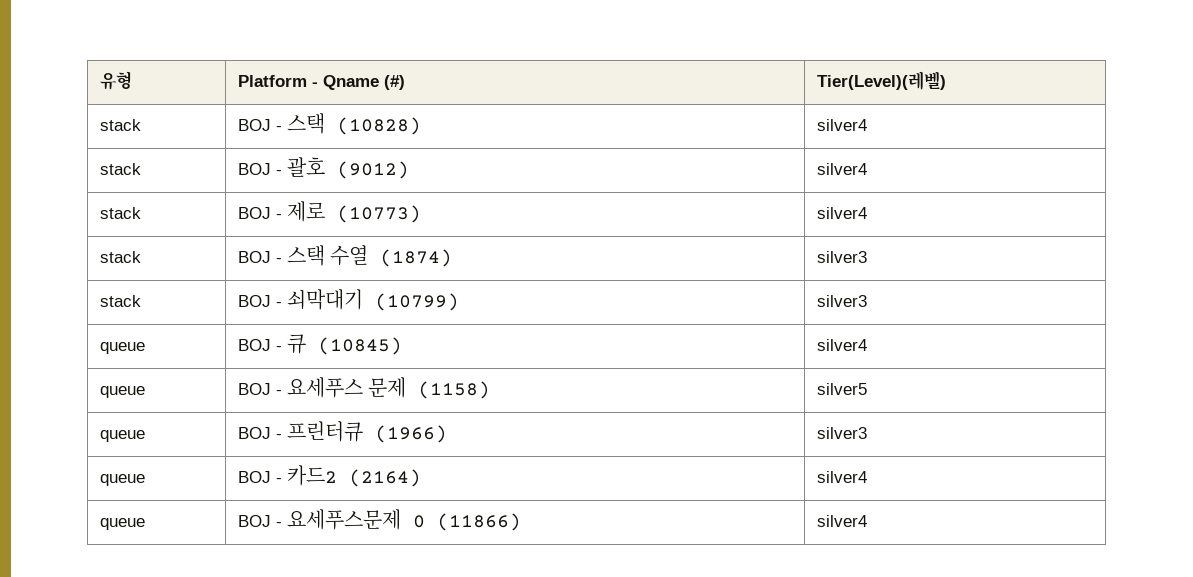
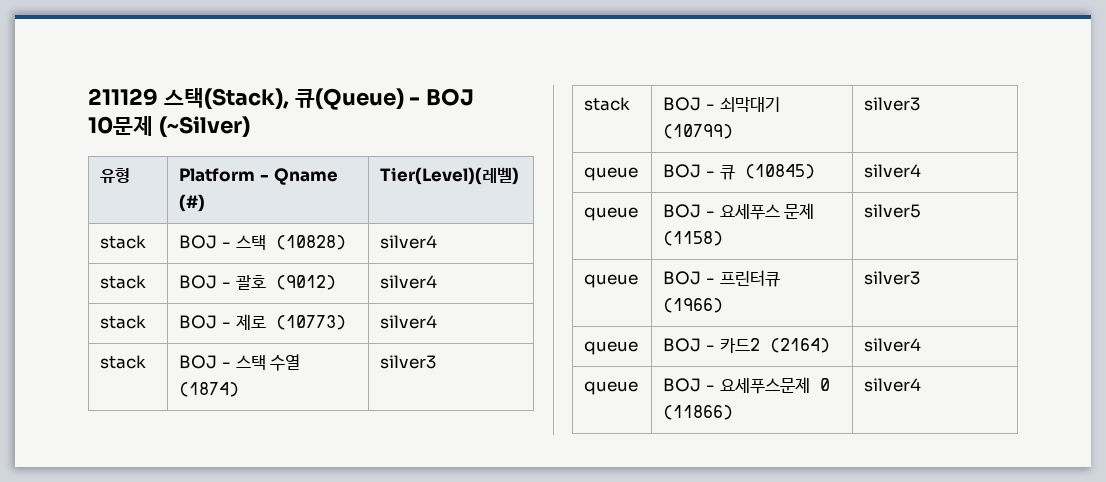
+ 211129 스택(Stack), 큐(Queue) - BOJ 10문제 (~Silver)

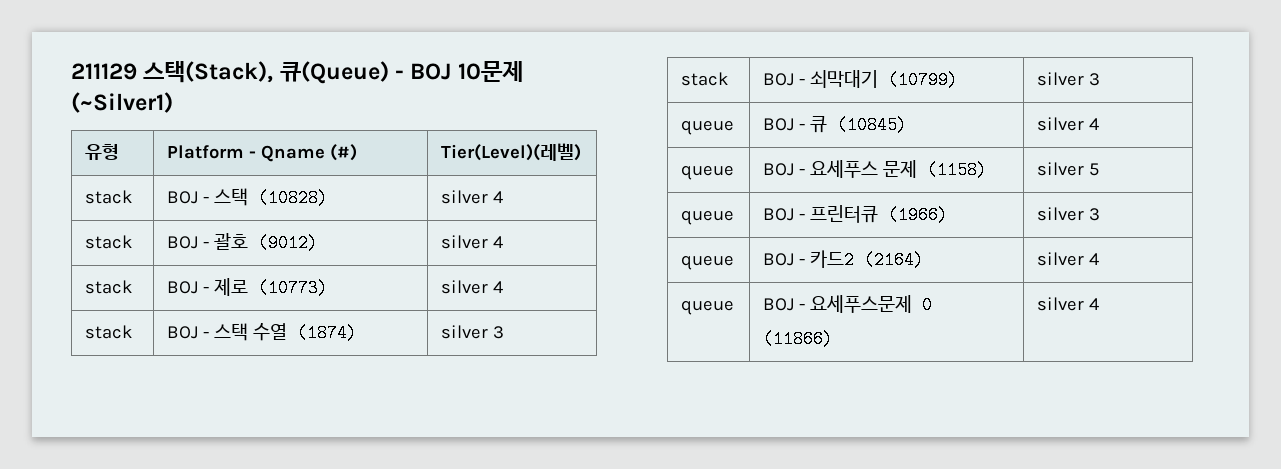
- 211129 스택(Stack), 큐(Queue) - BOJ 10문제 (~Silver)
+ 211129 스택(Stack), 큐(Queue) - BOJ 10문제 (~Silver1)
- stack | BOJ - 스택 (10828) | silver4
+ stack | BOJ - 스택 (10828) | silver 4
- stack | BOJ - 괄호 (9012) | silver4
+ stack | BOJ - 괄호 (9012) | silver 4
- stack | BOJ - 제로 (10773) | silver4
+ stack | BOJ - 제로 (10773) | silver 4
- stack | BOJ - 스택 수열 (1874) | silver3
+ stack | BOJ - 스택 수열 (1874) | silver 3
- stack | BOJ - 쇠막대기 (10799) | silver3
+ stack | BOJ - 쇠막대기 (10799) | silver 3
- queue | BOJ - 큐 (10845) | silver4
+ queue | BOJ - 큐 (10845) | silver 4
- queue | BOJ - 요세푸스 문제 (1158) | silver5
+ queue | BOJ - 요세푸스 문제 (1158) | silver 5
- queue | BOJ - 프린터큐 (1966) | silver3
+ queue | BOJ - 프린터큐 (1966) | silver 3
- queue | BOJ - 카드2 (2164) | silver4
+ queue | BOJ - 카드2 (2164) | silver 4
- queue | BOJ - 요세푸스문제 0 (11866) | silver4
+ queue | BOJ - 요세푸스문제 0 (11866) | silver 4

